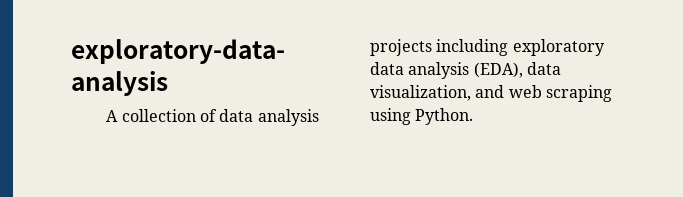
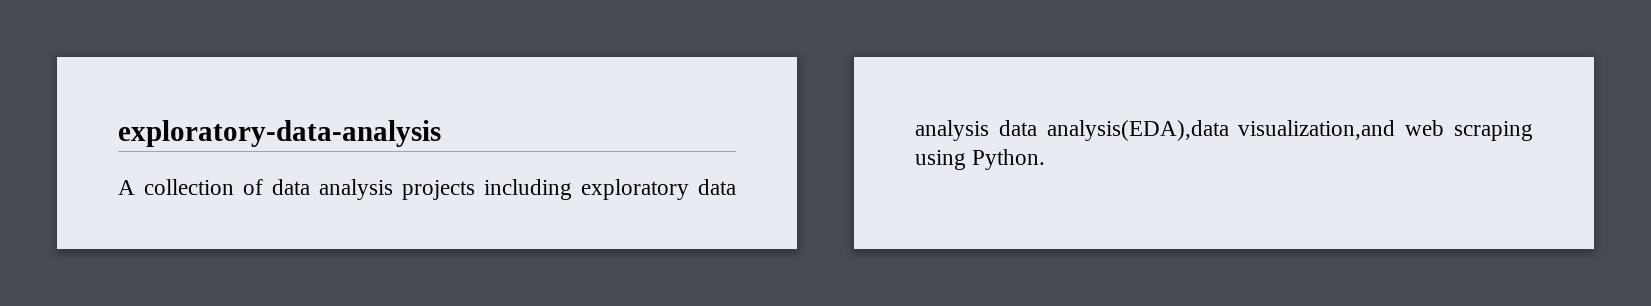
- A collection of data analysis projects including exploratory data analysis (EDA), data visualization, and web scraping using Python.
+ A collection of data analysis projects including exploratory data analysis data analysis(EDA),data visualization,and web scraping using Python.

